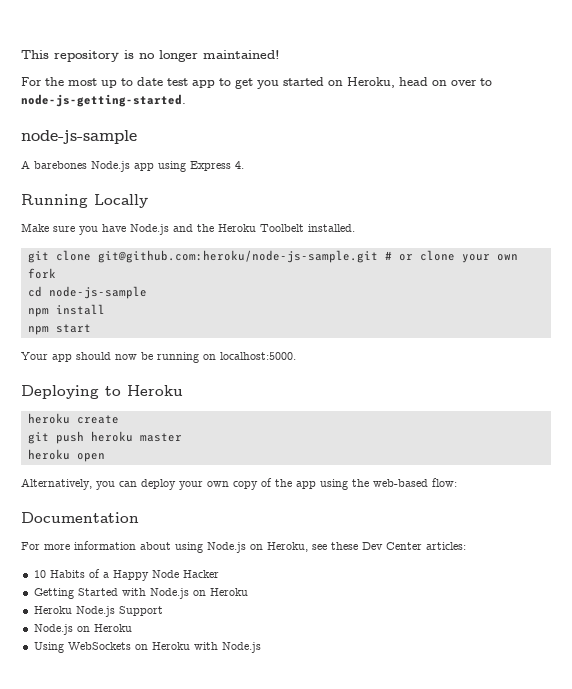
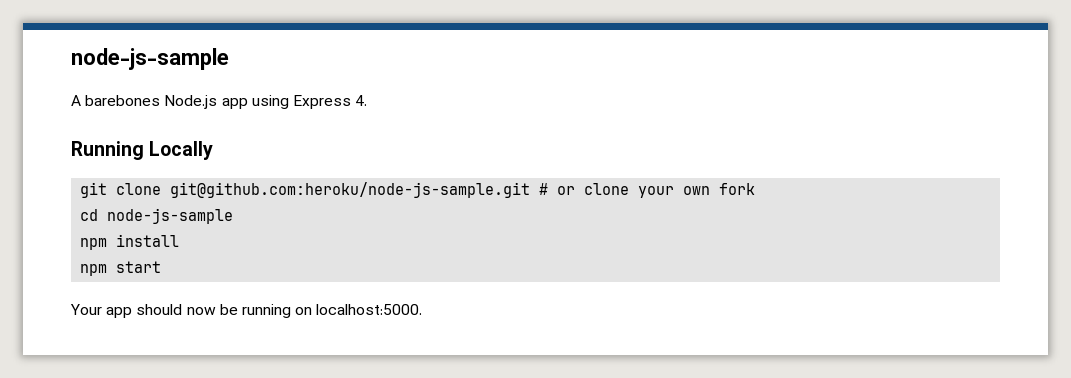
- This repository is no longer maintained!
- For the most up to date test app to get you started on Heroku, head on over to node-js-getting-started.
- Make sure you have Node.js and the Heroku Toolbelt installed.
- Deploying to Heroku
- heroku create
- git push heroku master
- heroku open
- Alternatively, you can deploy your own copy of the app using the web-based flow:
- Documentation
- For more information about using Node.js on Heroku, see these Dev Center articles:
- 10 Habits of a Happy Node Hacker
- Getting Started with Node.js on Heroku
- Heroku Node.js Support
- Node.js on Heroku
- Using WebSockets on Heroku with Node.js

